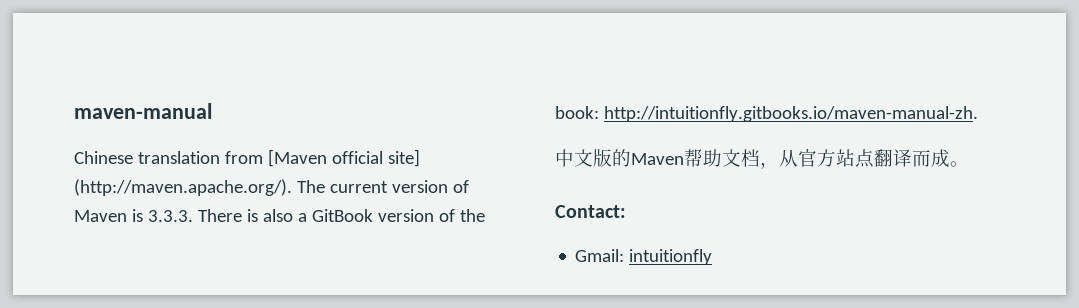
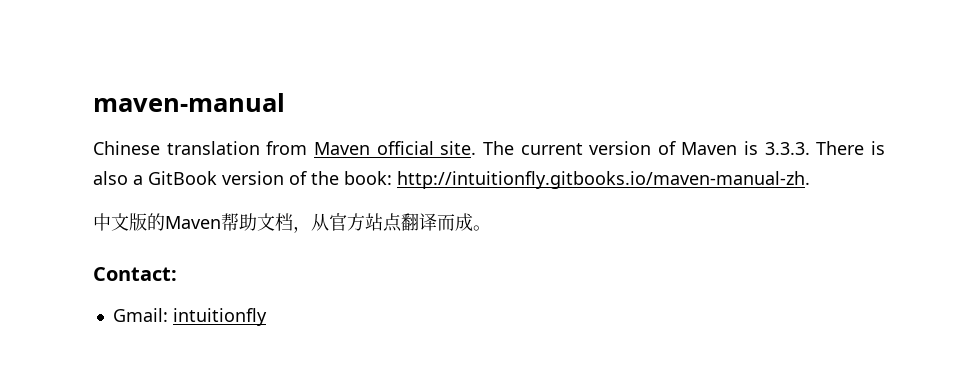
- Chinese translation from [Maven official site] (http://maven.apache.org/). The current version of Maven is 3.3.3. There is also a GitBook version of the book: http://intuitionfly.gitbooks.io/maven-manual-zh.
+ Chinese translation from Maven official site. The current version of Maven is 3.3.3. There is also a GitBook version of the book: http://intuitionfly.gitbooks.io/maven-manual-zh.

